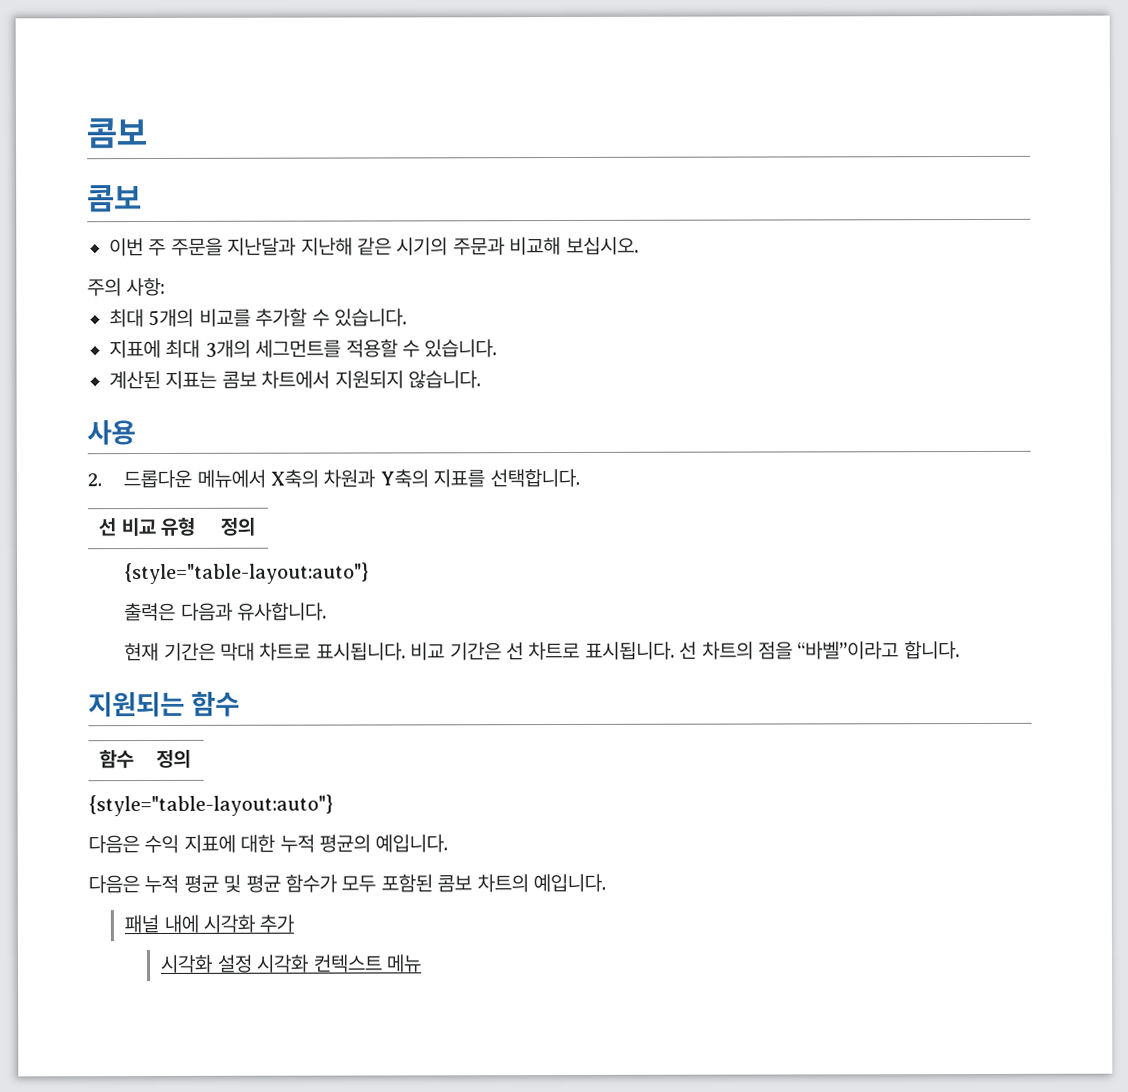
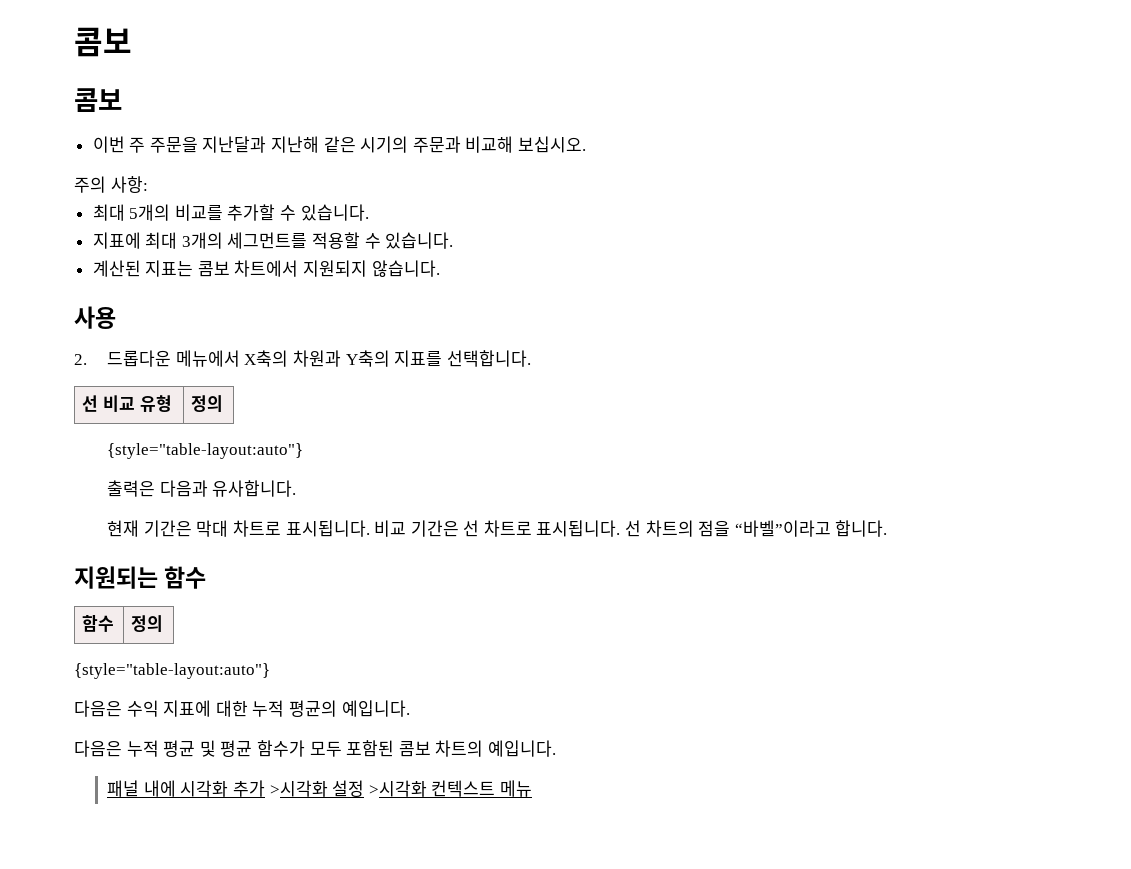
- 패널 내에 시각화 추가
- 시각화 설정 시각화 컨텍스트 메뉴
+ 패널 내에 시각화 추가 >시각화 설정 >시각화 컨텍스트 메뉴

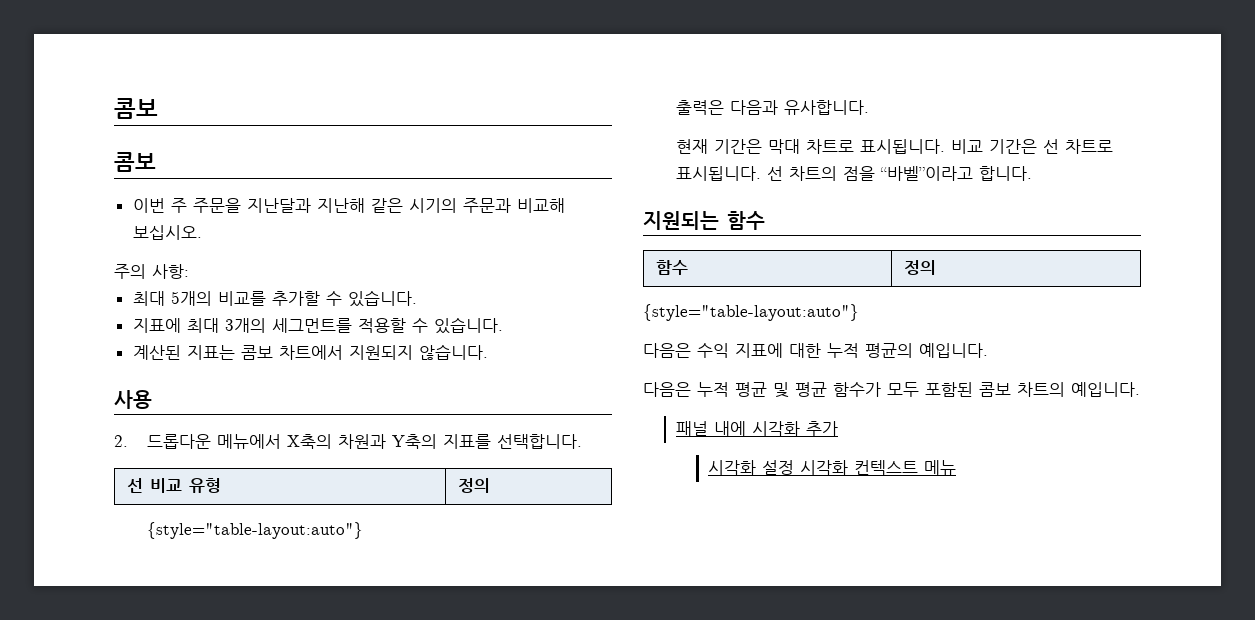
- 패널 내에 시각화 추가 >시각화 설정 >시각화 컨텍스트 메뉴
+ 패널 내에 시각화 추가
+ 시각화 설정 시각화 컨텍스트 메뉴

